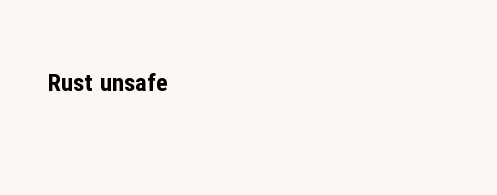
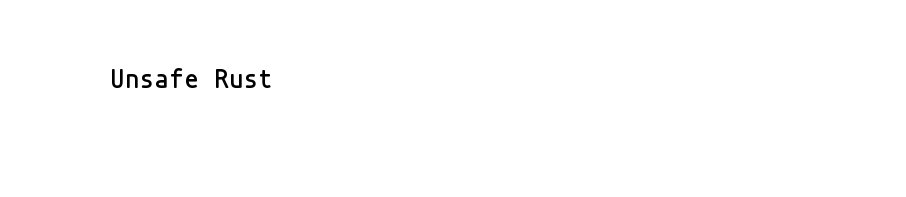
- Rust unsafe
+ Unsafe Rust

